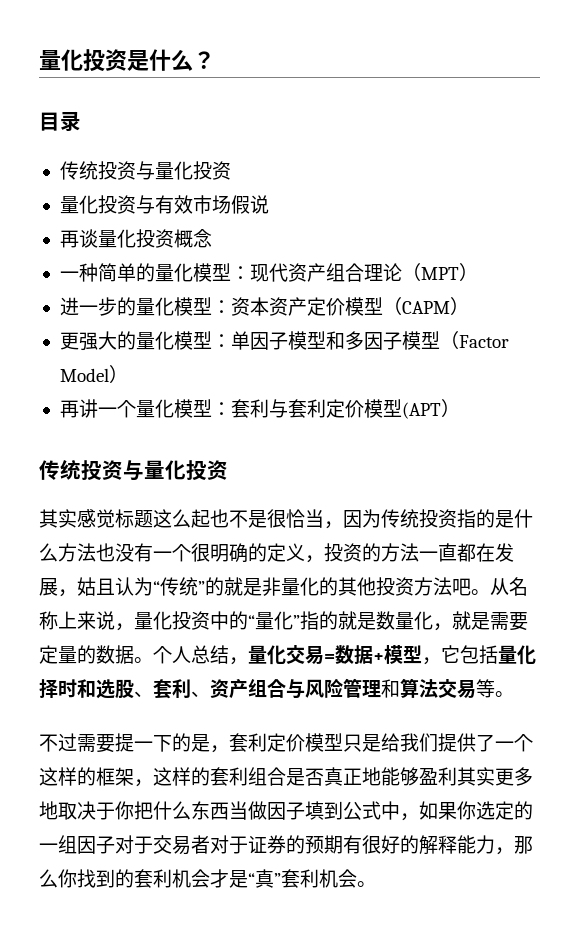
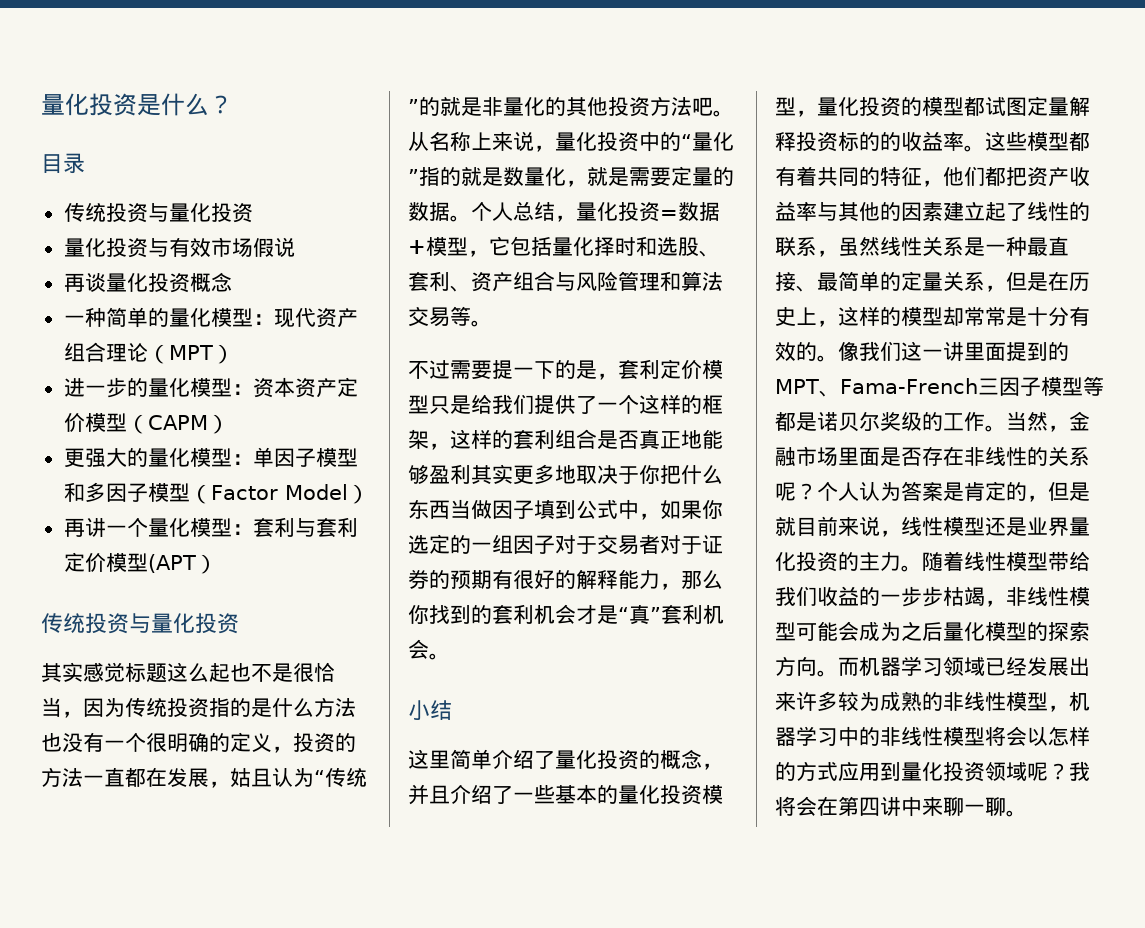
- 个人总结，量化交易=数据+模型，它包括量化择时和选股、套利、资产组合与风险管理和算法交易等。
+ 个人总结，量化投资=数据+模型，它包括量化择时和选股、套利、资产组合与风险管理和算法交易等。
+ 小结
+ 这里简单介绍了量化投资的概念，并且介绍了一些基本的量化投资模型，量化投资的模型都试图定量解释投资标的的收益率。这些模型都有着共同的特征，他们都把资产收益率与其他的因素建立起了线性的联系，虽然线性关系是一种最直接、最简单的定量关系，但是在历史上，这样的模型却常常是十分有效的。像我们这一讲里面提到的MPT、Fama-French三因子模型等都是诺贝尔奖级的工作。当然，金融市场里面是否存在非线性的关系呢？个人认为答案是肯定的，但是就目前来说，线性模型还是业界量化投资的主力。随着线性模型带给我们收益的一步步枯竭，非线性模型可能会成为之后量化模型的探索方向。而机器学习领域已经发展出来许多较为成熟的非线性模型，机器学习中的非线性模型将会以怎样的方式应用到量化投资领域呢？我将会在第四讲中来聊一聊。

